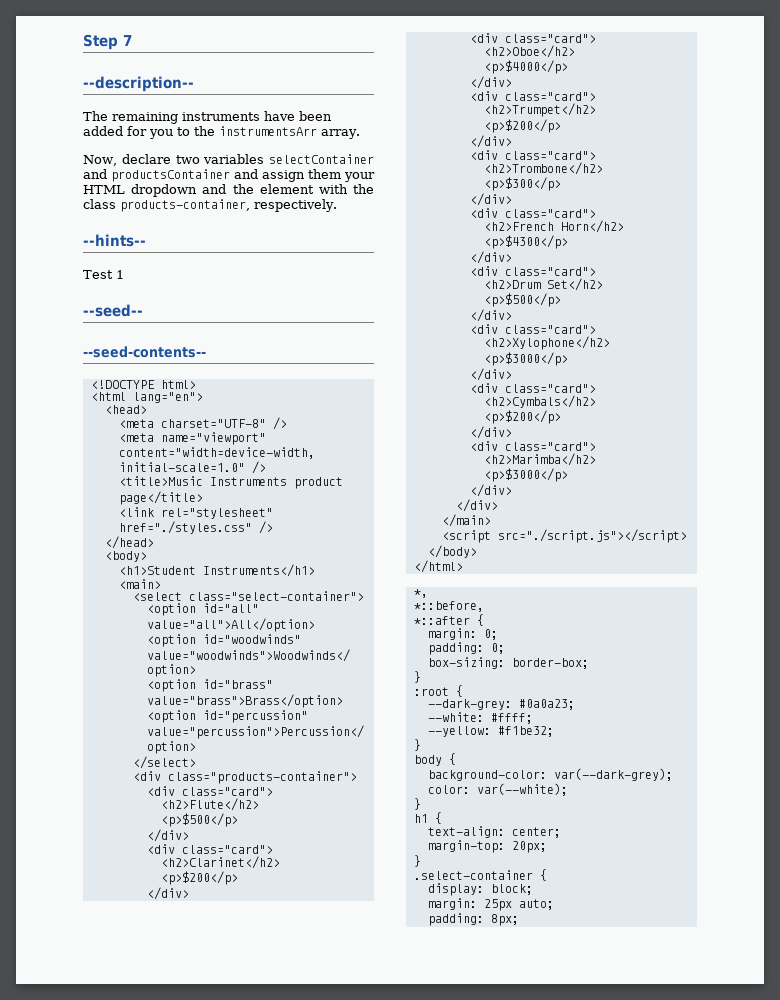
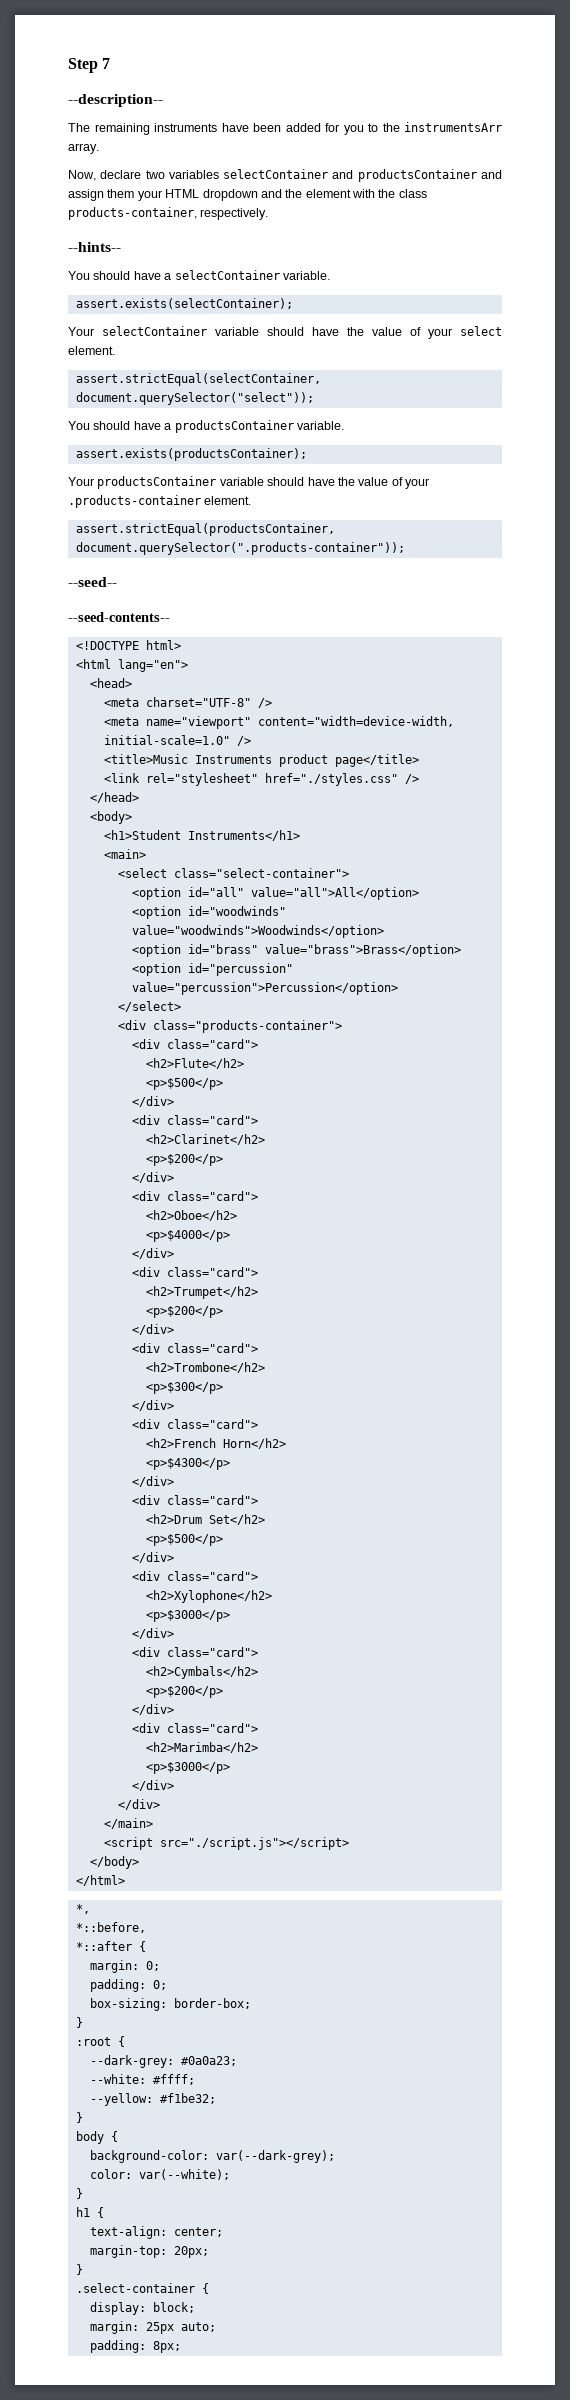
- Test 1
+ You should have a selectContainer variable.
+ assert.exists(selectContainer);
+ Your selectContainer variable should have the value of your select element.
+ assert.strictEqual(selectContainer, document.querySelector("select"));
+ You should have a productsContainer variable.
+ assert.exists(productsContainer);
+ Your productsContainer variable should have the value of your .products-container element.
+ assert.strictEqual(productsContainer, document.querySelector(".products-container"));

